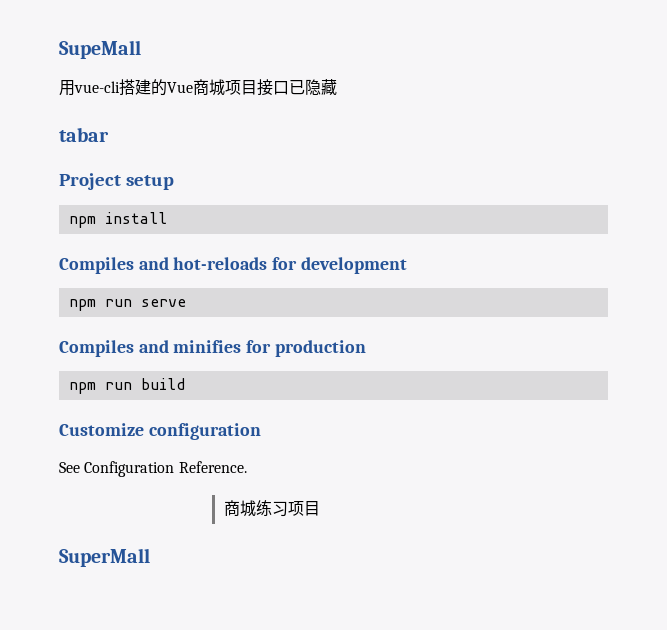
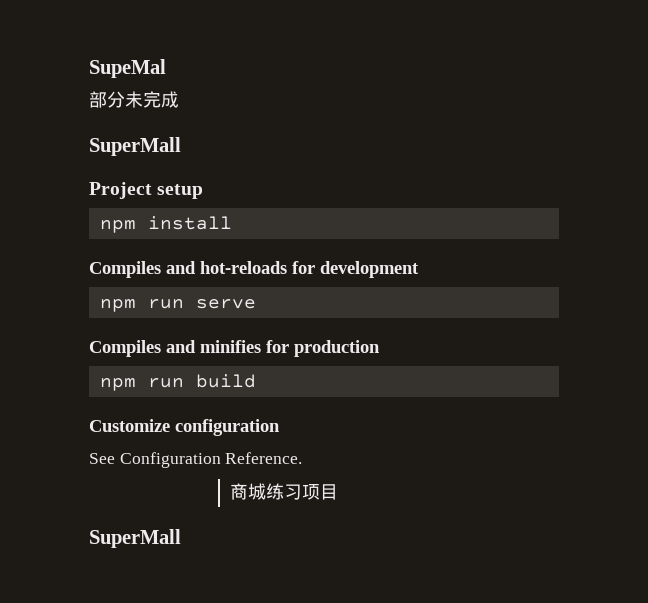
- SupeMall
- 用vue-cli搭建的Vue商城项目接口已隐藏
- tabar
+ SupeMal
+ 部分未完成
+ SuperMall

